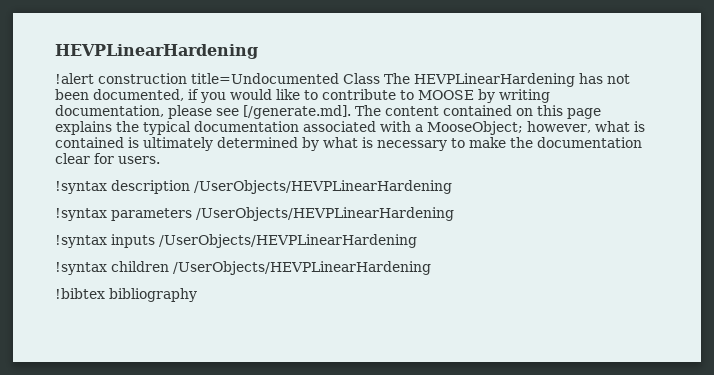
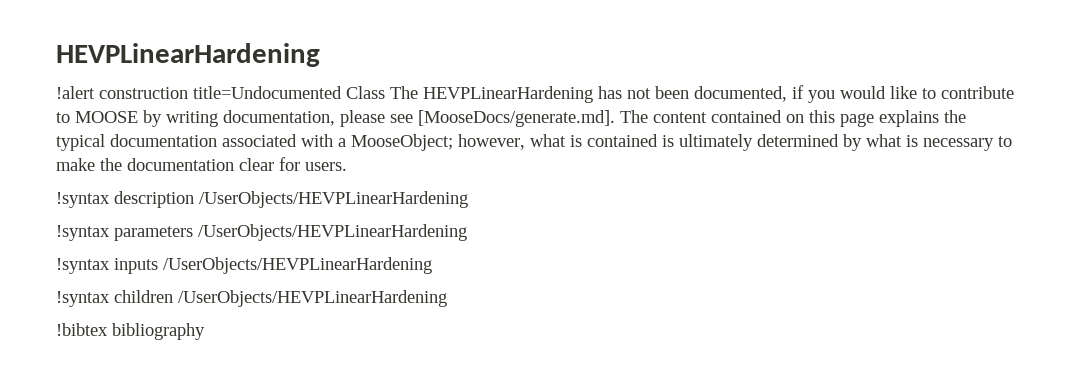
- !alert construction title=Undocumented Class The HEVPLinearHardening has not been documented, if you would like to contribute to MOOSE by writing documentation, please see [/generate.md]. The content contained on this page explains the typical documentation associated with a MooseObject; however, what is contained is ultimately determined by what is necessary to make the documentation clear for users.
+ !alert construction title=Undocumented Class The HEVPLinearHardening has not been documented, if you would like to contribute to MOOSE by writing documentation, please see [MooseDocs/generate.md]. The content contained on this page explains the typical documentation associated with a MooseObject; however, what is contained is ultimately determined by what is necessary to make the documentation clear for users.

